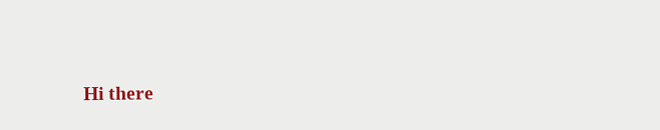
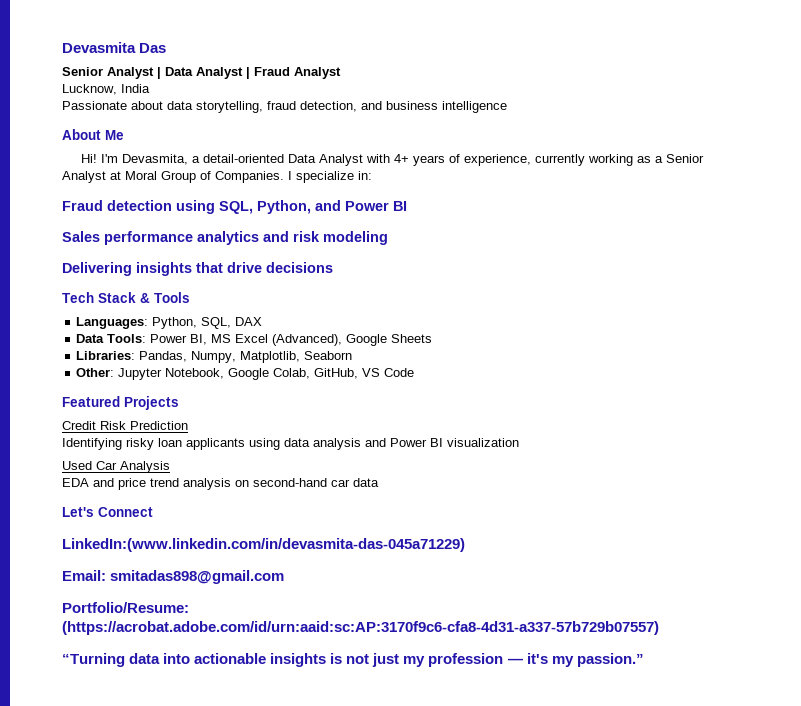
- Hi there
+ Devasmita Das
+ Senior Analyst | Data Analyst | Fraud Analyst
+ Lucknow, India
+ Passionate about data storytelling, fraud detection, and business intelligence
+ About Me
+ Hi! I'm Devasmita, a detail-oriented Data Analyst with 4+ years of experience, currently working as a Senior Analyst at Moral Group of Companies. I specialize in:
+ Fraud detection using SQL, Python, and Power BI
+ Sales performance analytics and risk modeling
+ Delivering insights that drive decisions
+ Tech Stack & Tools
+ Languages: Python, SQL, DAX
+ Data Tools: Power BI, MS Excel (Advanced), Google Sheets
+ Libraries: Pandas, Numpy, Matplotlib, Seaborn
+ Other: Jupyter Notebook, Google Colab, GitHub, VS Code
+ Featured Projects
+ Credit Risk Prediction
+ Identifying risky loan applicants using data analysis and Power BI visualization
+ Used Car Analysis
+ EDA and price trend analysis on second-hand car data
+ Let's Connect
+ LinkedIn:(www.linkedin.com/in/devasmita-das-045a71229)
+ Email: smitadas898@gmail.com
+ Portfolio/Resume: (https://acrobat.adobe.com/id/urn:aaid:sc:AP:3170f9c6-cfa8-4d31-a337-57b729b07557)
+ “Turning data into actionable insights is not just my profession — it's my passion.”

